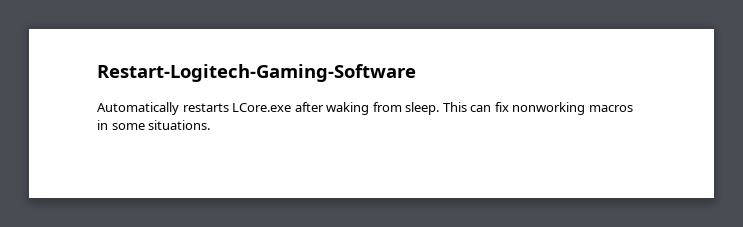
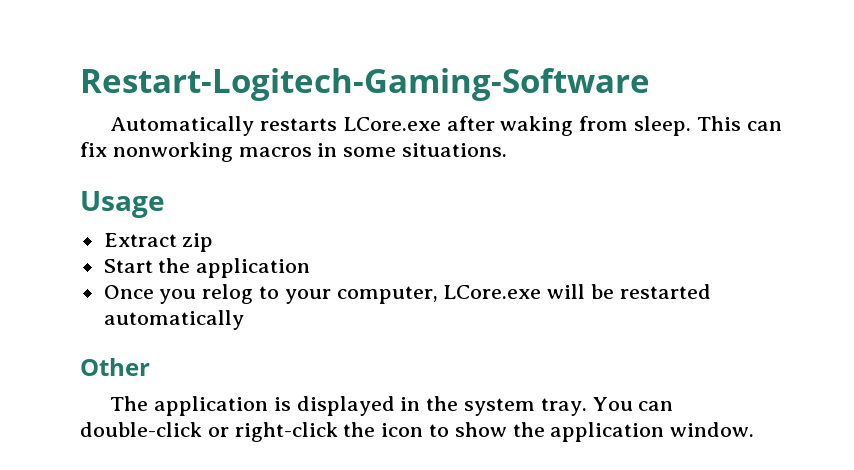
+ Usage
+ Extract zip
+ Start the application
+ Once you relog to your computer, LCore.exe will be restarted automatically
+ Other
+ The application is displayed in the system tray. You can double-click or right-click the icon to show the application window.

